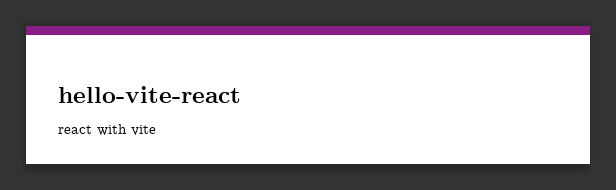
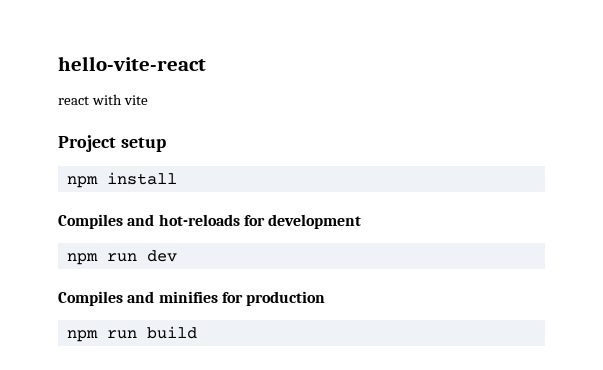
+ Project setup
+ npm install
+ Compiles and hot-reloads for development
+ npm run dev
+ Compiles and minifies for production
+ npm run build

